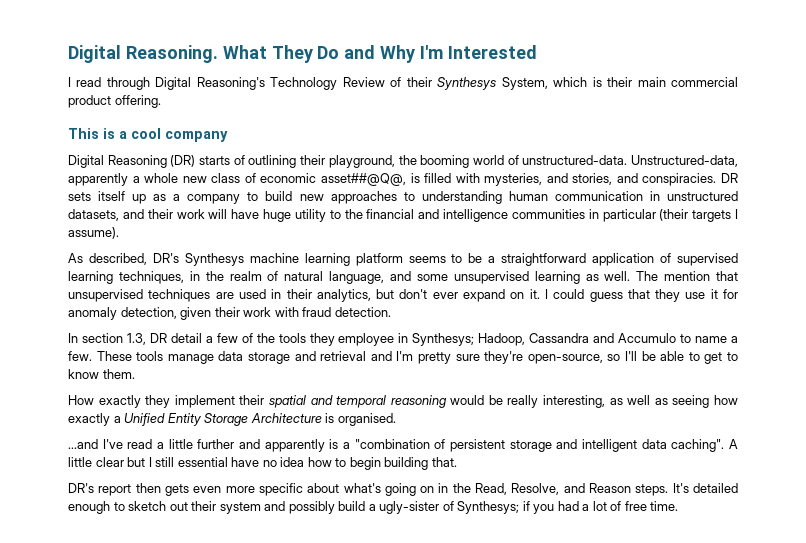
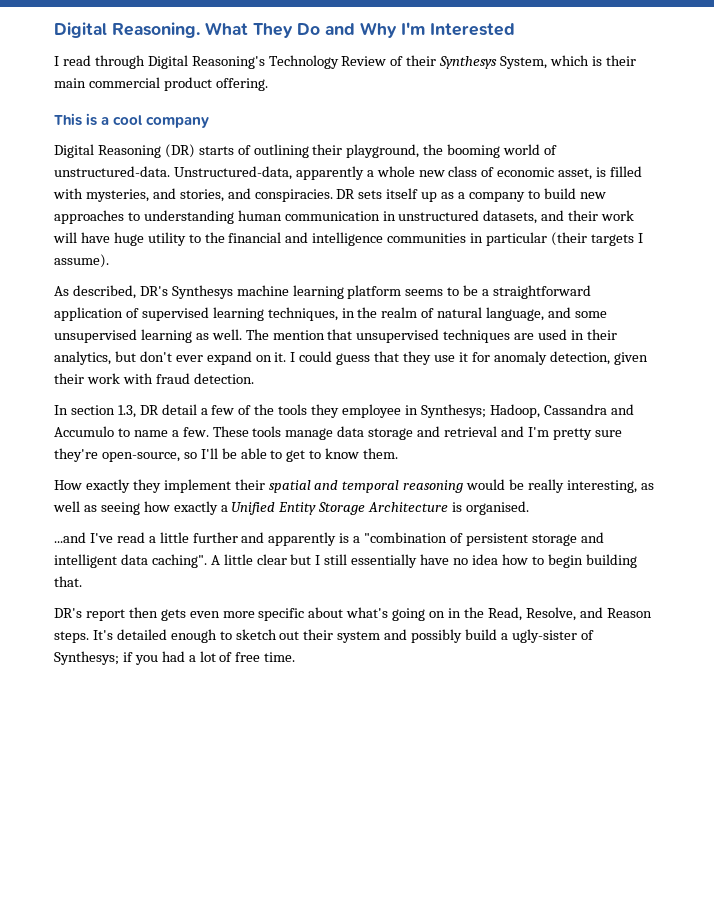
- Unstructured-data, apparently a whole new class of economic asset##@Q@, is filled with mysteries, and stories, and conspiracies.
+ Unstructured-data, apparently a whole new class of economic asset, is filled with mysteries, and stories, and conspiracies.
- A little clear but I still essential have no idea how to begin building that.
+ A little clear but I still essentially have no idea how to begin building that.

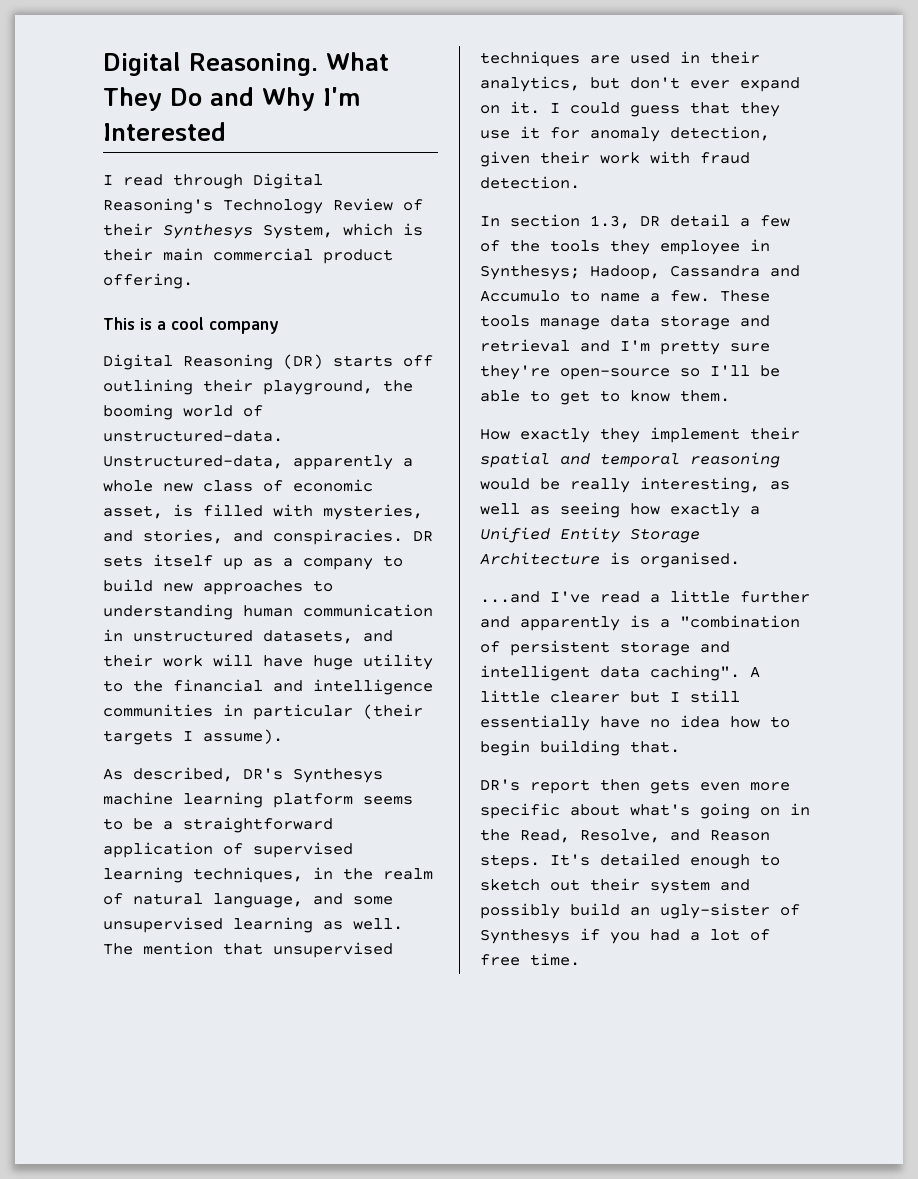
- Digital Reasoning (DR) starts of outlining their playground, the booming world of unstructured-data.
+ Digital Reasoning (DR) starts off outlining their playground, the booming world of unstructured-data.
- These tools manage data storage and retrieval and I'm pretty sure they're open-source, so I'll be able to get to know them.
+ These tools manage data storage and retrieval and I'm pretty sure they're open-source so I'll be able to get to know them.
- A little clear but I still essentially have no idea how to begin building that.
+ A little clearer but I still essentially have no idea how to begin building that.
- It's detailed enough to sketch out their system and possibly build a ugly-sister of Synthesys; if you had a lot of free time.
+ It's detailed enough to sketch out their system and possibly build an ugly-sister of Synthesys if you had a lot of free time.

